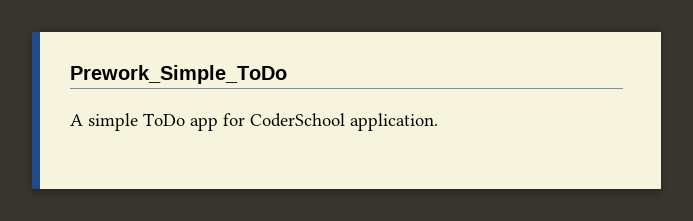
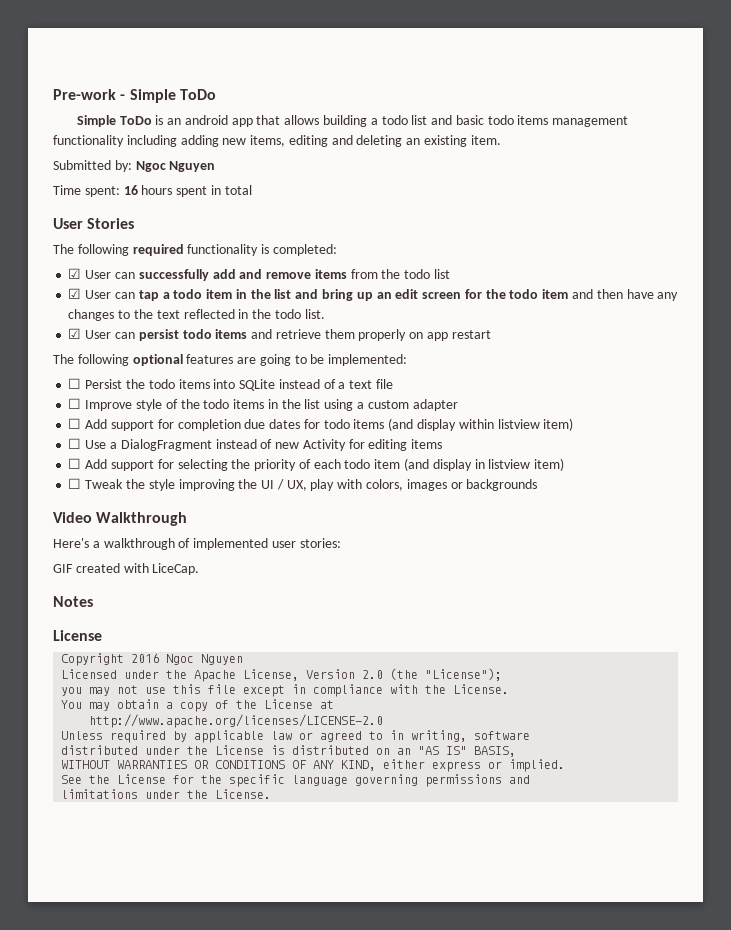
- Prework_Simple_ToDo
- A simple ToDo app for CoderSchool application.
+ Pre-work - Simple ToDo
+ Simple ToDo is an android app that allows building a todo list and basic todo items management functionality including adding new items, editing and deleting an existing item.
+ Submitted by: Ngoc Nguyen
+ Time spent: 16 hours spent in total
+ User Stories
+ The following required functionality is completed:
+ ☑ User can successfully add and remove items from the todo list
+ ☑ User can tap a todo item in the list and bring up an edit screen for the todo item and then have any changes to the text reflected in the todo list.
+ ☑ User can persist todo items and retrieve them properly on app restart
+ The following optional features are going to be implemented:
+ ☐ Persist the todo items into SQLite instead of a text file
+ ☐ Improve style of the todo items in the list using a custom adapter
+ ☐ Add support for completion due dates for todo items (and display within listview item)
+ ☐ Use a DialogFragment instead of new Activity for editing items
+ ☐ Add support for selecting the priority of each todo item (and display in listview item)
+ ☐ Tweak the style improving the UI / UX, play with colors, images or backgrounds
+ Video Walkthrough
+ Here's a walkthrough of implemented user stories:
+ GIF created with LiceCap.
+ Notes
+ License
+ Copyright 2016 Ngoc Nguyen
+ Licensed under the Apache License, Version 2.0 (the "License");
+ you may not use this file except in compliance with the License.
+ You may obtain a copy of the License at
+ http://www.apache.org/licenses/LICENSE-2.0
+ Unless required by applicable law or agreed to in writing, software
+ distributed under the License is distributed on an "AS IS" BASIS,
+ WITHOUT WARRANTIES OR CONDITIONS OF ANY KIND, either express or implied.
+ See the License for the specific language governing permissions and
+ limitations under the License.

